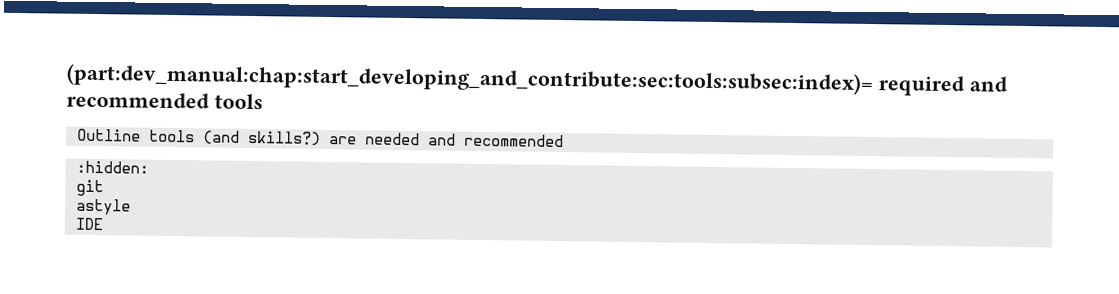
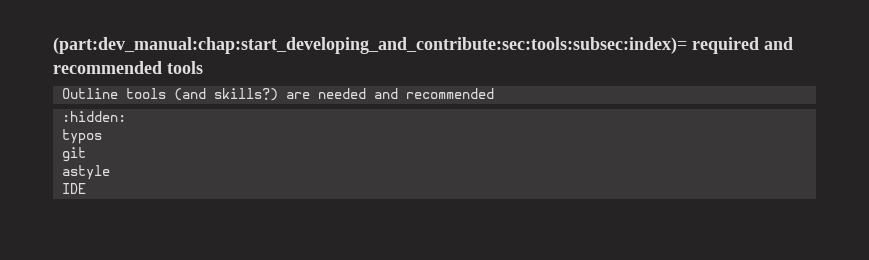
+ typos

